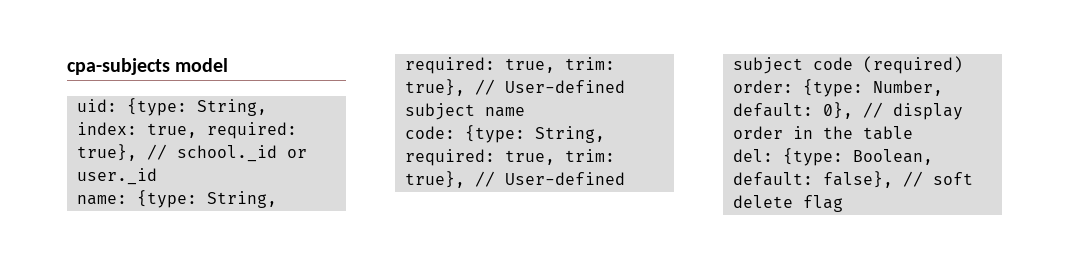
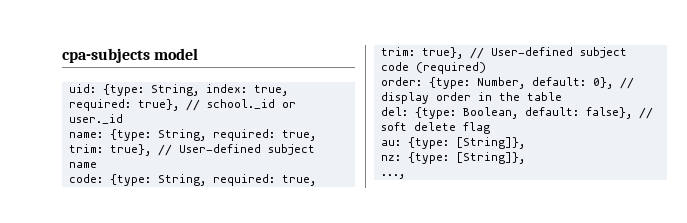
+ au: {type: [String]},
+ nz: {type: [String]},
+ ...,

